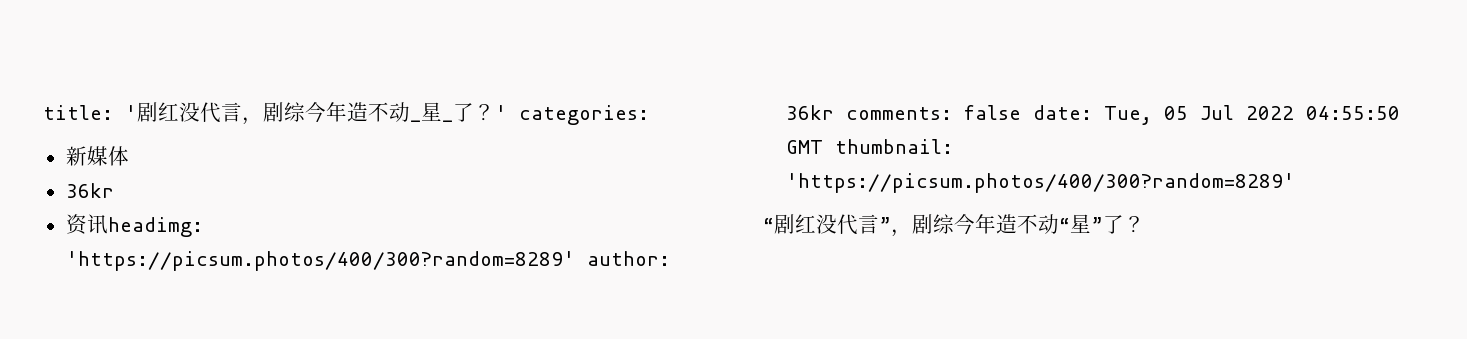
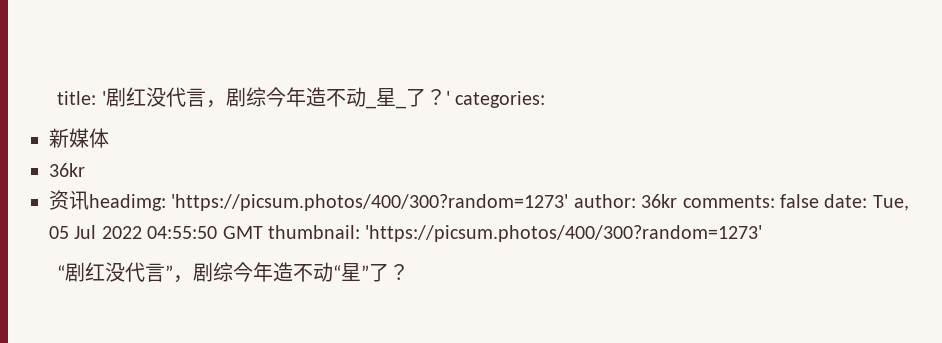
- 资讯headimg: 'https://picsum.photos/400/300?random=8289' author: 36kr comments: false date: Tue, 05 Jul 2022 04:55:50 GMT thumbnail: 'https://picsum.photos/400/300?random=8289'
+ 资讯headimg: 'https://picsum.photos/400/300?random=1273' author: 36kr comments: false date: Tue, 05 Jul 2022 04:55:50 GMT thumbnail: 'https://picsum.photos/400/300?random=1273'

